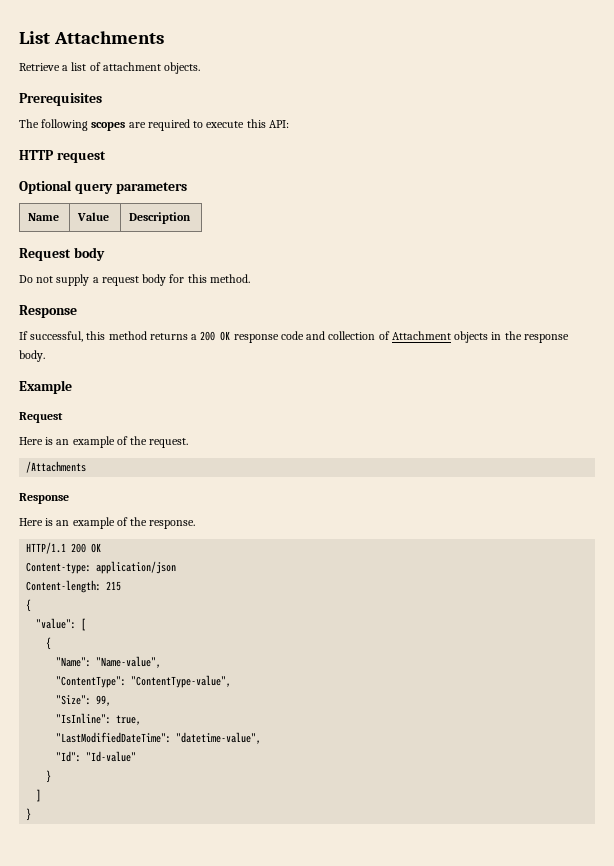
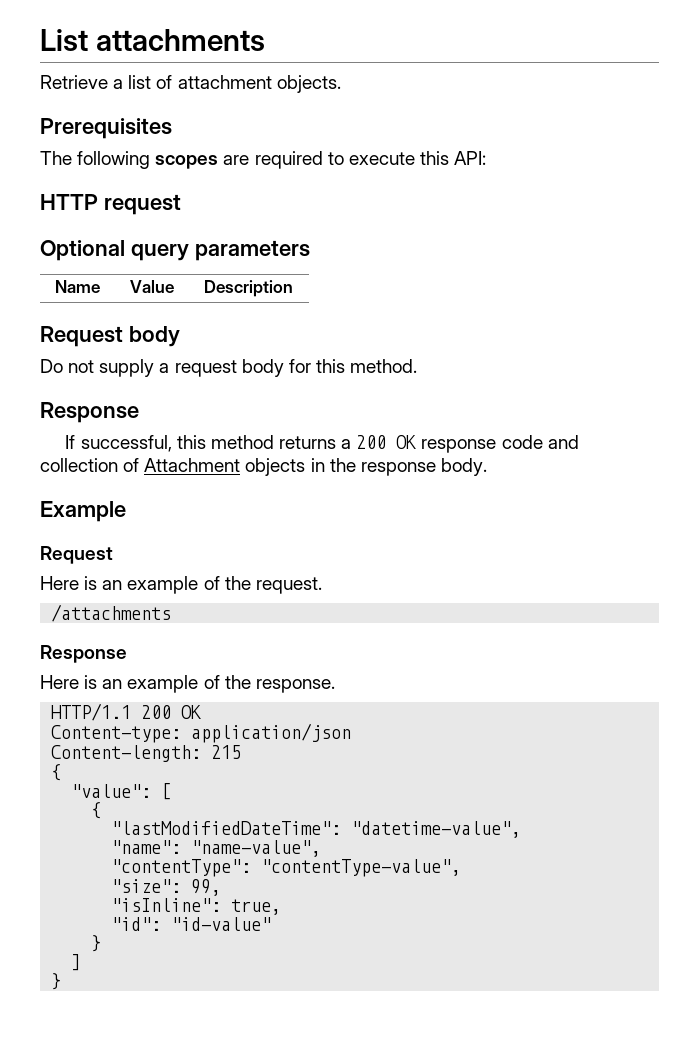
- List Attachments
+ List attachments
- /Attachments
+ /attachments
- "Name": "Name-value",
- "ContentType": "ContentType-value",
- "Size": 99,
+ "lastModifiedDateTime": "datetime-value",
+ "name": "name-value",
+ "contentType": "contentType-value",
+ "size": 99,
- "IsInline": true,
+ "isInline": true,
- "LastModifiedDateTime": "datetime-value",
- "Id": "Id-value"
+ "id": "id-value"

